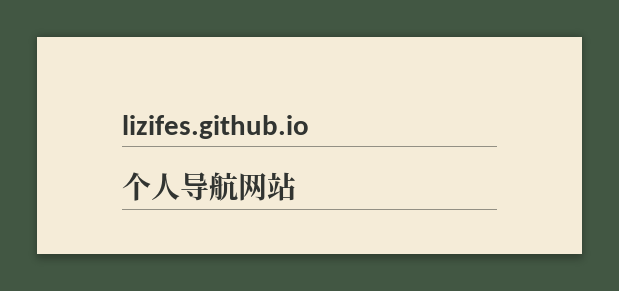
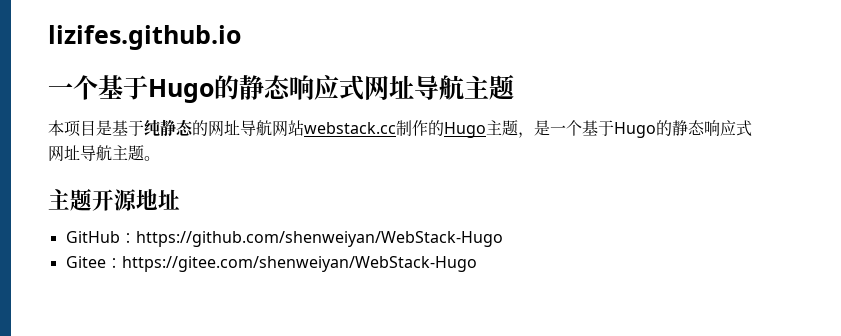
  lizifes.github.io
- 个人导航网站
+ 一个基于Hugo的静态响应式网址导航主题
+ 本项目是基于纯静态的网址导航网站webstack.cc制作的Hugo主题，是一个基于Hugo的静态响应式网址导航主题。
+ 主题开源地址
+ GitHub：https://github.com/shenweiyan/WebStack-Hugo
+ Gitee：https://gitee.com/shenweiyan/WebStack-Hugo

